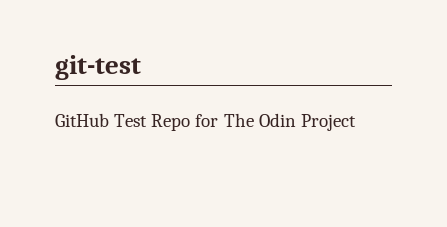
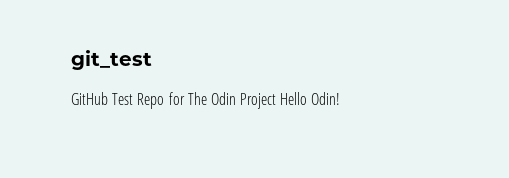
- git-test
+ git_test
- GitHub Test Repo for The Odin Project
+ GitHub Test Repo for The Odin Project Hello Odin!

